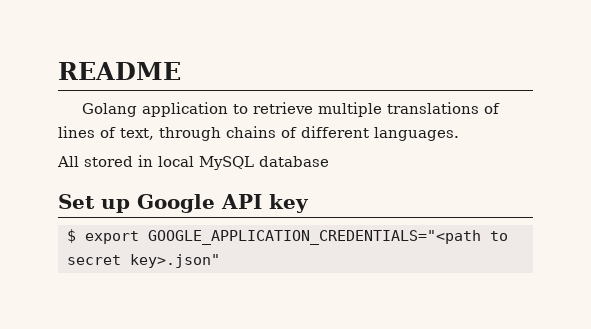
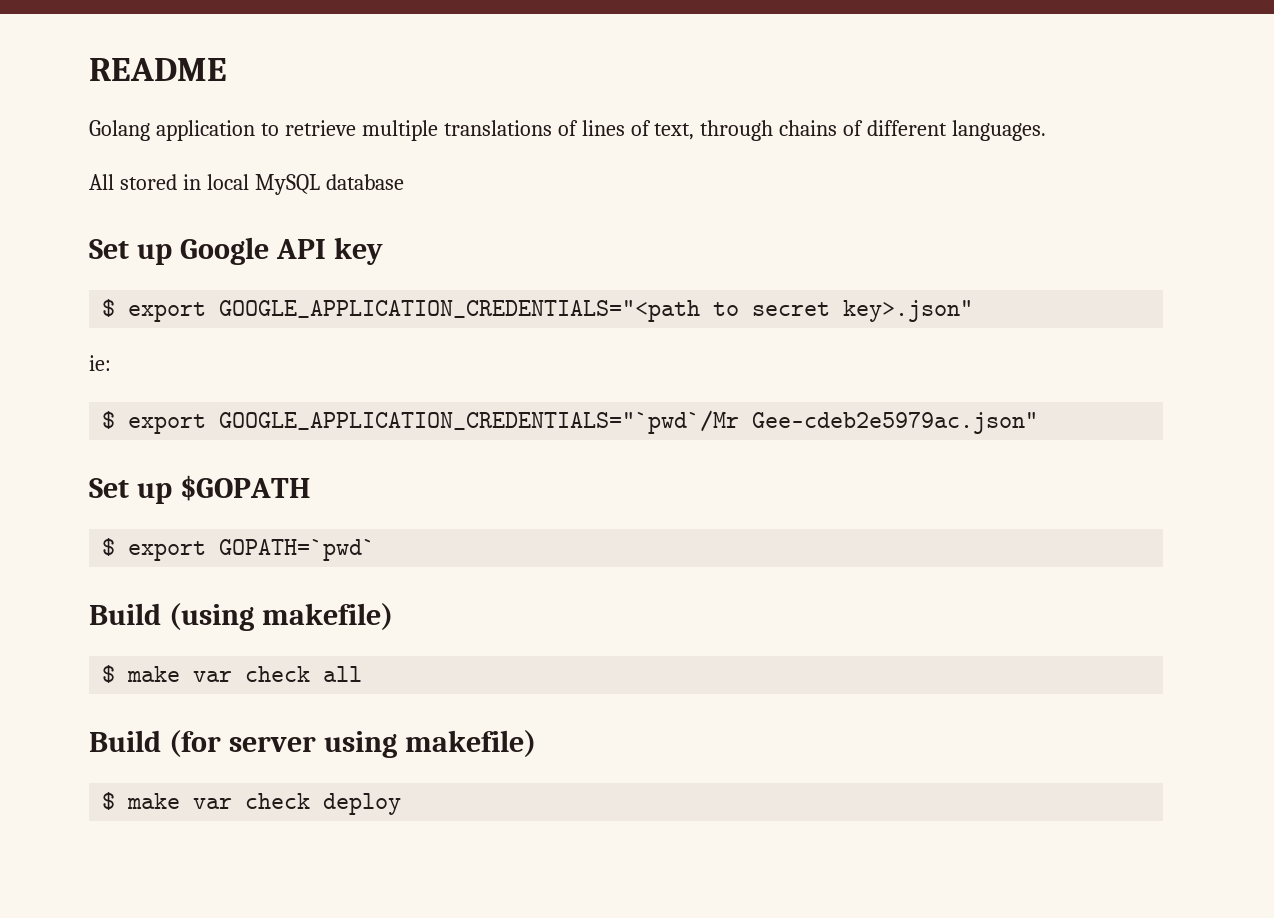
+ ie:
+ $ export GOOGLE_APPLICATION_CREDENTIALS="`pwd`/Mr Gee-cdeb2e5979ac.json"
+ Set up $GOPATH
+ $ export GOPATH=`pwd`
+ Build (using makefile)
+ $ make var check all
+ Build (for server using makefile)
+ $ make var check deploy

